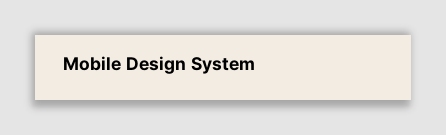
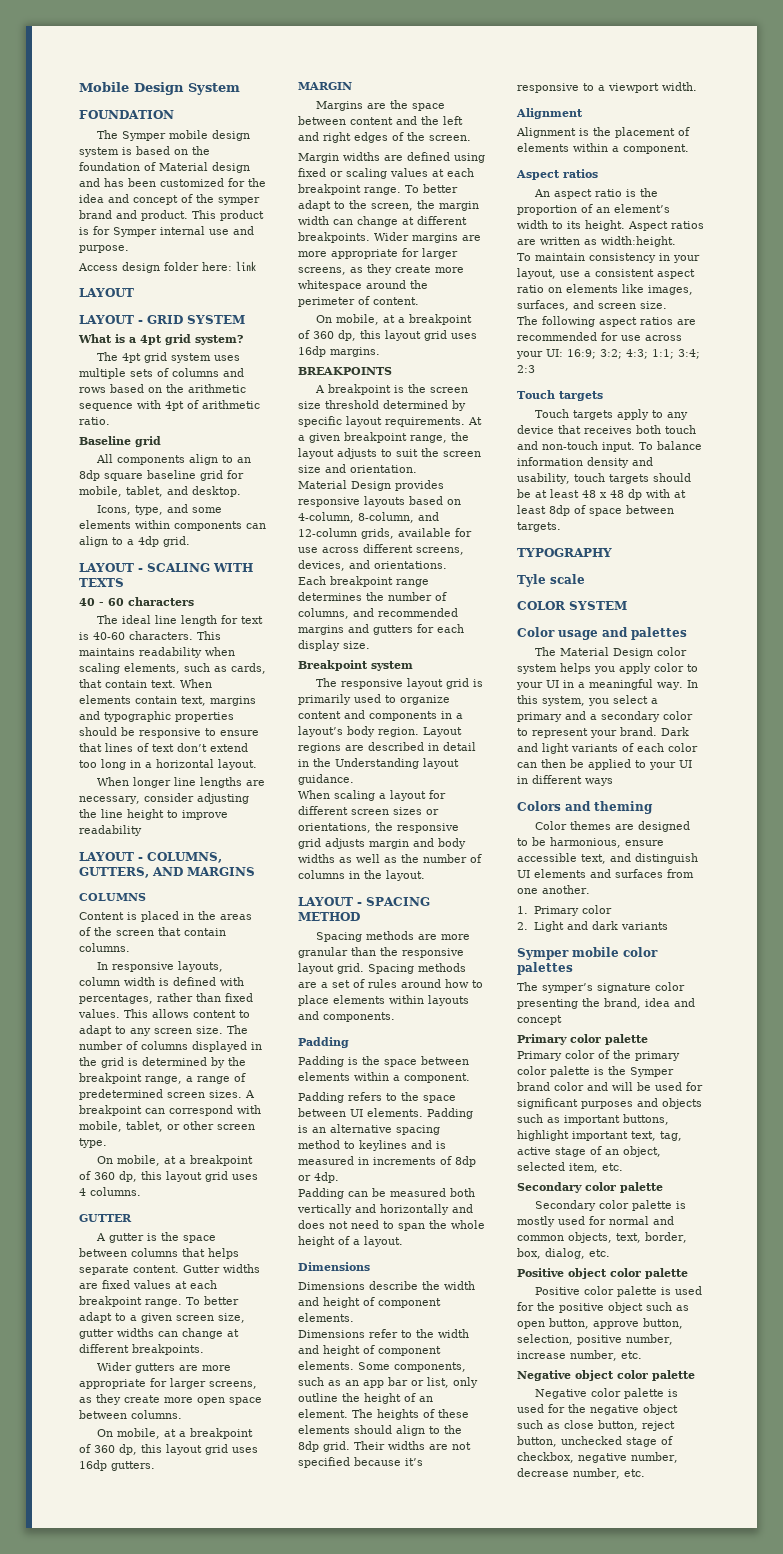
+ FOUNDATION
+ The Symper mobile design system is based on the foundation of Material design and has been customized for the idea and concept of the symper brand and product. This product is for Symper internal use and purpose.
+ Access design folder here: link
+ LAYOUT
+ LAYOUT - GRID SYSTEM
+ What is a 4pt grid system?
+ The 4pt grid system uses multiple sets of columns and rows based on the arithmetic sequence with 4pt of arithmetic ratio.
+ Baseline grid
+ All components align to an 8dp square baseline grid for mobile, tablet, and desktop.
+ Icons, type, and some elements within components can align to a 4dp grid.
+ LAYOUT - SCALING WITH TEXTS
+ 40 - 60 characters
+ The ideal line length for text is 40-60 characters. This maintains readability when scaling elements, such as cards, that contain text. When elements contain text, margins and typographic properties should be responsive to ensure that lines of text don’t extend too long in a horizontal layout.
+ When longer line lengths are necessary, consider adjusting the line height to improve readability
+ LAYOUT - COLUMNS, GUTTERS, AND MARGINS
+ COLUMNS
+ Content is placed in the areas of the screen that contain columns.
+ In responsive layouts, column width is defined with percentages, rather than fixed values. This allows content to adapt to any screen size. The number of columns displayed in the grid is determined by the breakpoint range, a range of predetermined screen sizes. A breakpoint can correspond with mobile, tablet, or other screen type.
+ On mobile, at a breakpoint of 360 dp, this layout grid uses 4 columns.
+ GUTTER
+ A gutter is the space between columns that helps separate content. Gutter widths are fixed values at each breakpoint range. To better adapt to a given screen size, gutter widths can change at different breakpoints.
+ Wider gutters are more appropriate for larger screens, as they create more open space between columns.
+ On mobile, at a breakpoint of 360 dp, this layout grid uses 16dp gutters.
+ MARGIN
+ Margins are the space between content and the left and right edges of the screen.
+ Margin widths are defined using fixed or scaling values at each breakpoint range. To better adapt to the screen, the margin width can change at different breakpoints. Wider margins are more appropriate for larger screens, as they create more whitespace around the perimeter of content.
+ On mobile, at a breakpoint of 360 dp, this layout grid uses 16dp margins.
+ BREAKPOINTS
+ A breakpoint is the screen size threshold determined by specific layout requirements. At a given breakpoint range, the layout adjusts to suit the screen size and orientation.
+ Material Design provides responsive layouts based on 4-column, 8-column, and 12-column grids, available for use across different screens, devices, and orientations.
+ Each breakpoint range determines the number of columns, and recommended margins and gutters for each display size.
+ Breakpoint system
+ The responsive layout grid is primarily used to organize content and components in a layout’s body region. Layout regions are described in detail in the Understanding layout guidance.
+ When scaling a layout for different screen sizes or orientations, the responsive grid adjusts margin and body widths as well as the number of columns in the layout.
+ LAYOUT - SPACING METHOD
+ Spacing methods are more granular than the responsive layout grid. Spacing methods are a set of rules around how to place elements within layouts and components.
+ Padding
+ Padding is the space between elements within a component.
+ Padding refers to the space between UI elements. Padding is an alternative spacing method to keylines and is measured in increments of 8dp or 4dp.
+ Padding can be measured both vertically and horizontally and does not need to span the whole height of a layout.
+ Dimensions
+ Dimensions describe the width and height of component elements.
+ Dimensions refer to the width and height of component elements. Some components, such as an app bar or list, only outline the height of an element. The heights of these elements should align to the 8dp grid. Their widths are not specified because it’s responsive to a viewport width.
+ Alignment
+ Alignment is the placement of elements within a component.
+ Aspect ratios
+ An aspect ratio is the proportion of an element’s width to its height. Aspect ratios are written as width:height.
+ To maintain consistency in your layout, use a consistent aspect ratio on elements like images, surfaces, and screen size.
+ The following aspect ratios are recommended for use across your UI: 16:9; 3:2; 4:3; 1:1; 3:4; 2:3
+ Touch targets
+ Touch targets apply to any device that receives both touch and non-touch input. To balance information density and usability, touch targets should be at least 48 x 48 dp with at least 8dp of space between targets.
+ TYPOGRAPHY
+ Tyle scale
+ COLOR SYSTEM
+ Color usage and palettes
+ The Material Design color system helps you apply color to your UI in a meaningful way. In this system, you select a primary and a secondary color to represent your brand. Dark and light variants of each color can then be applied to your UI in different ways
+ Colors and theming
+ Color themes are designed to be harmonious, ensure accessible text, and distinguish UI elements and surfaces from one another.
+ 1. Primary color
+ 2. Light and dark variants
+ Symper mobile color palettes
+ The symper’s signature color presenting the brand, idea and concept
+ Primary color palette
+ Primary color of the primary color palette is the Symper brand color and will be used for significant purposes and objects such as important buttons, highlight important text, tag, active stage of an object, selected item, etc.
+ Secondary color palette
+ Secondary color palette is mostly used for normal and common objects, text, border, box, dialog, etc.
+ Positive object color palette
+ Positive color palette is used for the positive object such as open button, approve button, selection, positive number, increase number, etc.
+ Negative object color palette
+ Negative color palette is used for the negative object such as close button, reject button, unchecked stage of checkbox, negative number, decrease number, etc.

